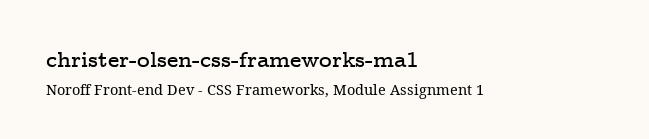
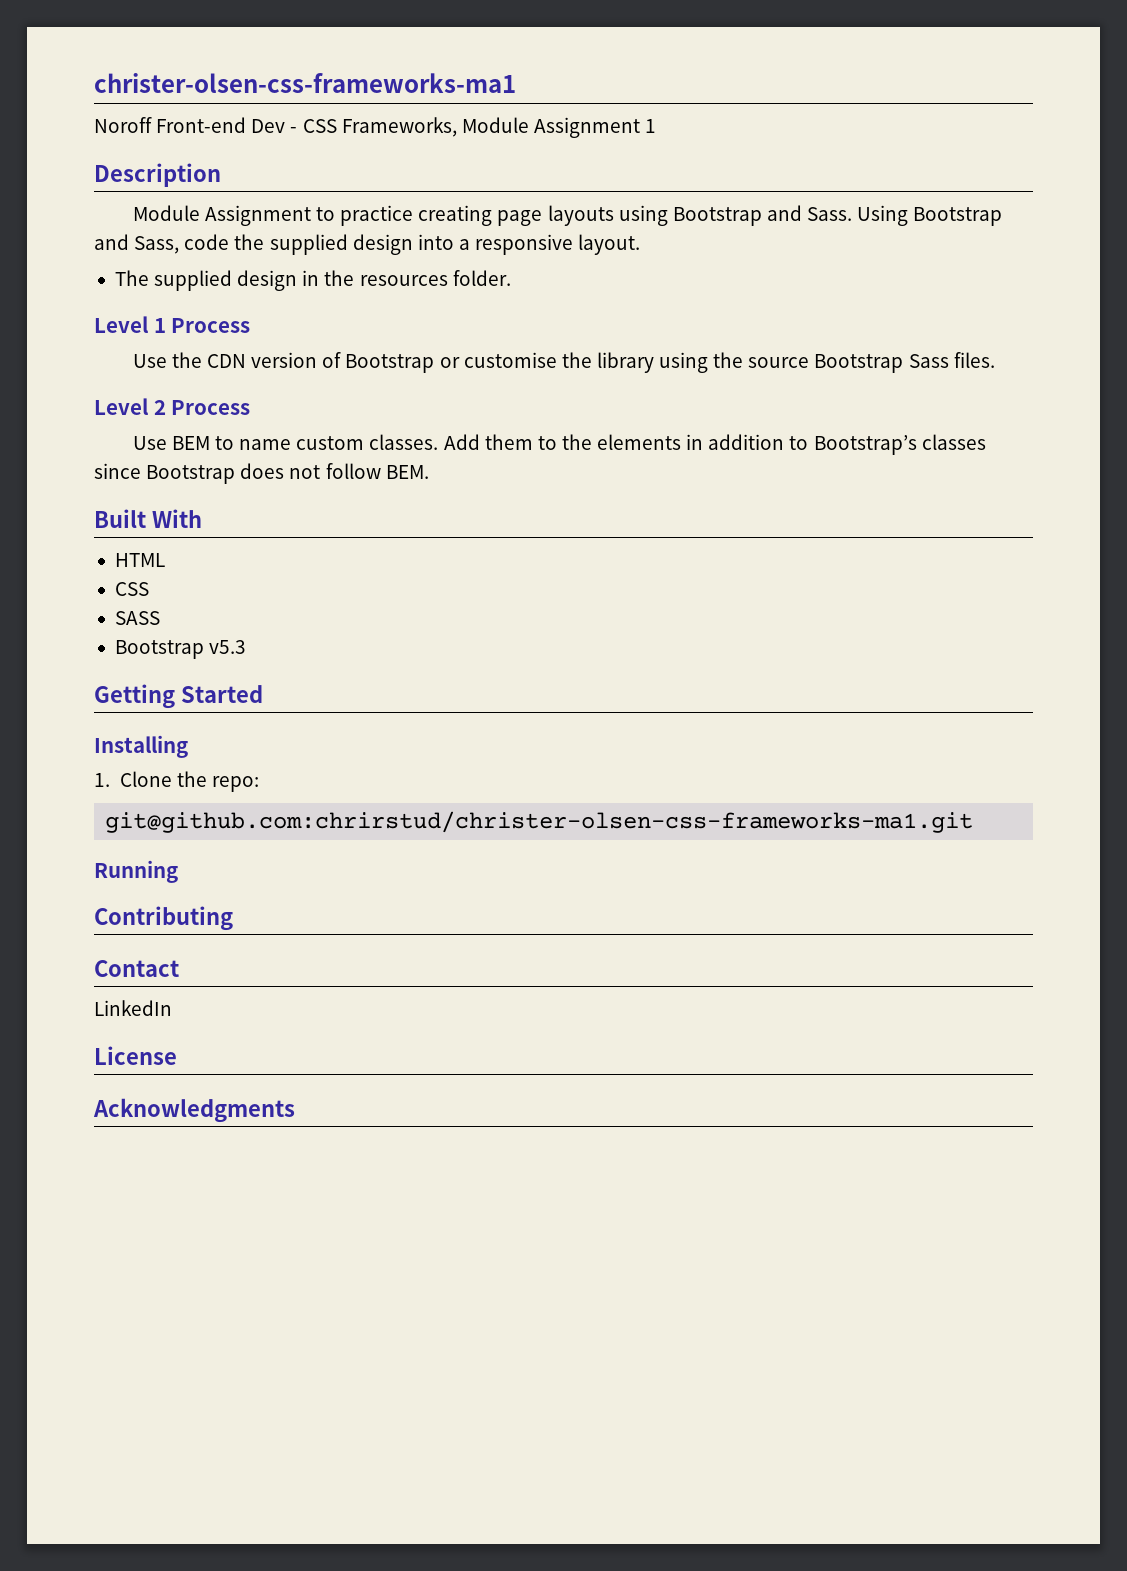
+ Description
+ Module Assignment to practice creating page layouts using Bootstrap and Sass. Using Bootstrap and Sass, code the supplied design into a responsive layout.
+ The supplied design in the resources folder.
+ Level 1 Process
+ Use the CDN version of Bootstrap or customise the library using the source Bootstrap Sass files.
+ Level 2 Process
+ Use BEM to name custom classes. Add them to the elements in addition to Bootstrap’s classes since Bootstrap does not follow BEM.
+ Built With
+ HTML
+ CSS
+ SASS
+ Bootstrap v5.3
+ Getting Started
+ Installing
+ 1. Clone the repo:
+ git@github.com:chrirstud/christer-olsen-css-frameworks-ma1.git
+ Running
+ Contributing
+ Contact
+ LinkedIn
+ License
+ Acknowledgments

